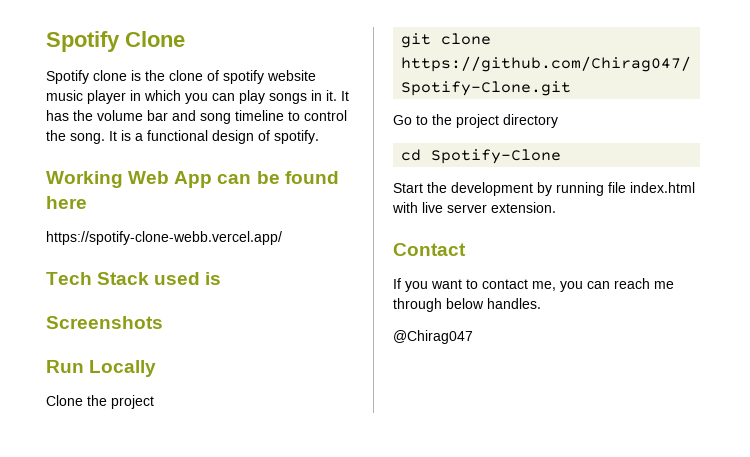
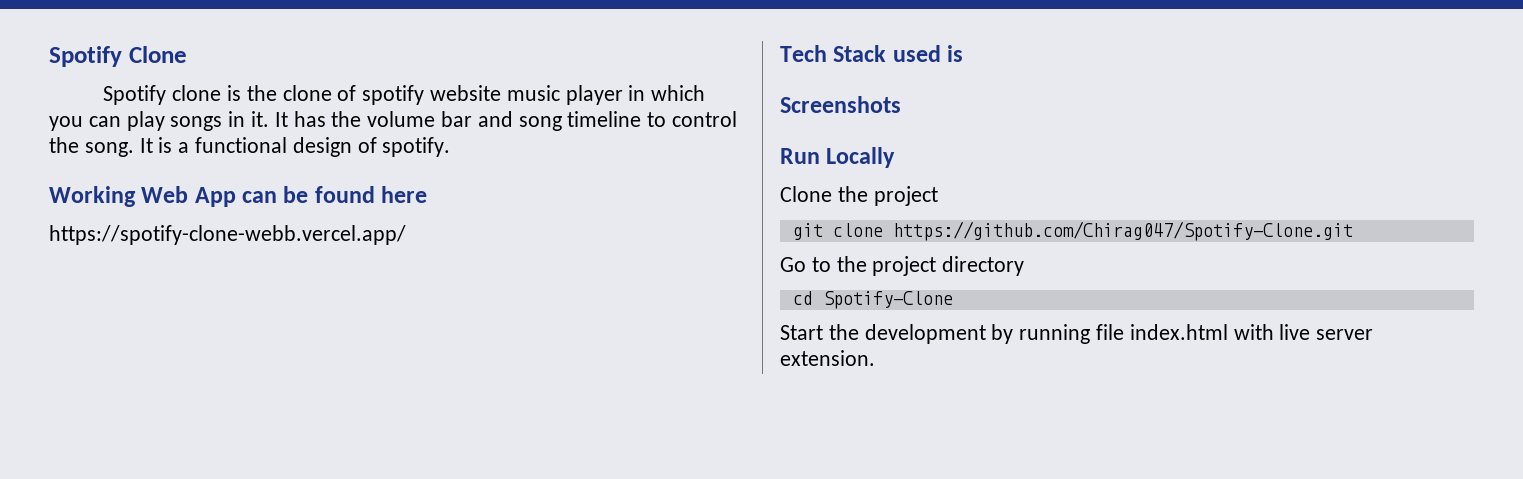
- Contact
- If you want to contact me, you can reach me through below handles.
- @Chirag047

